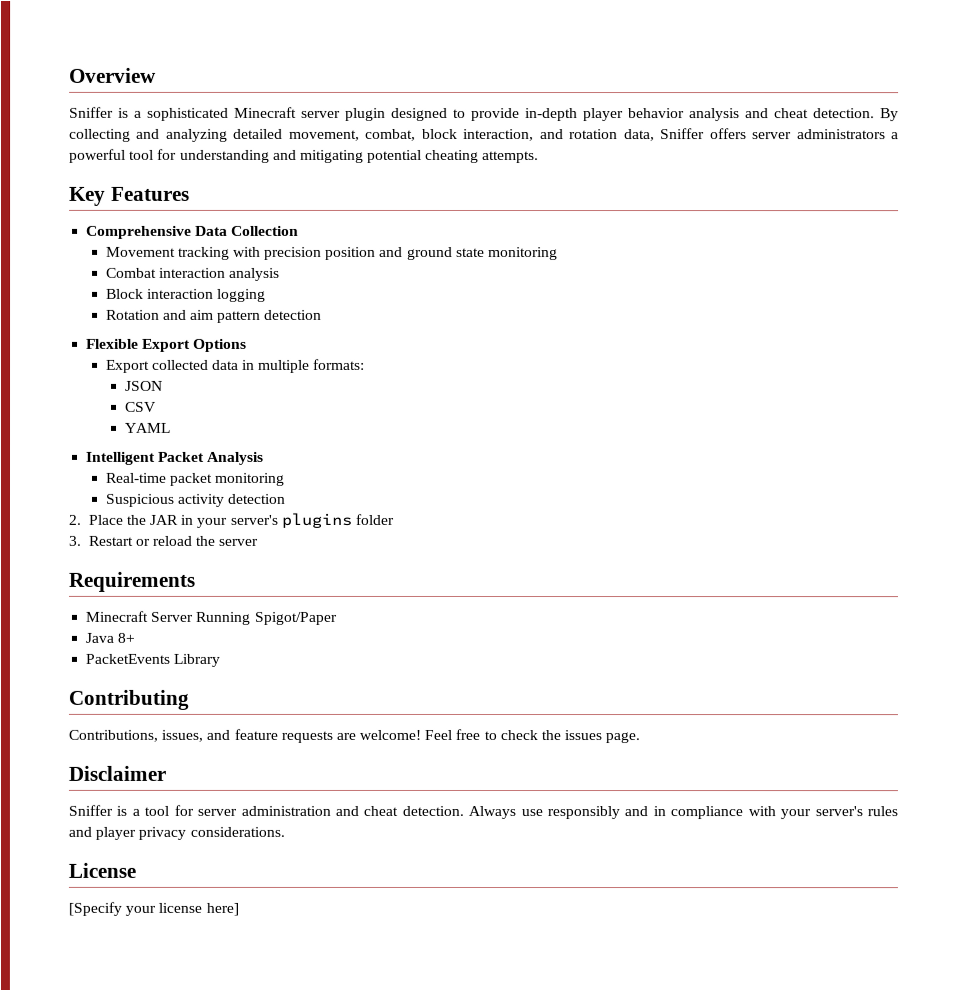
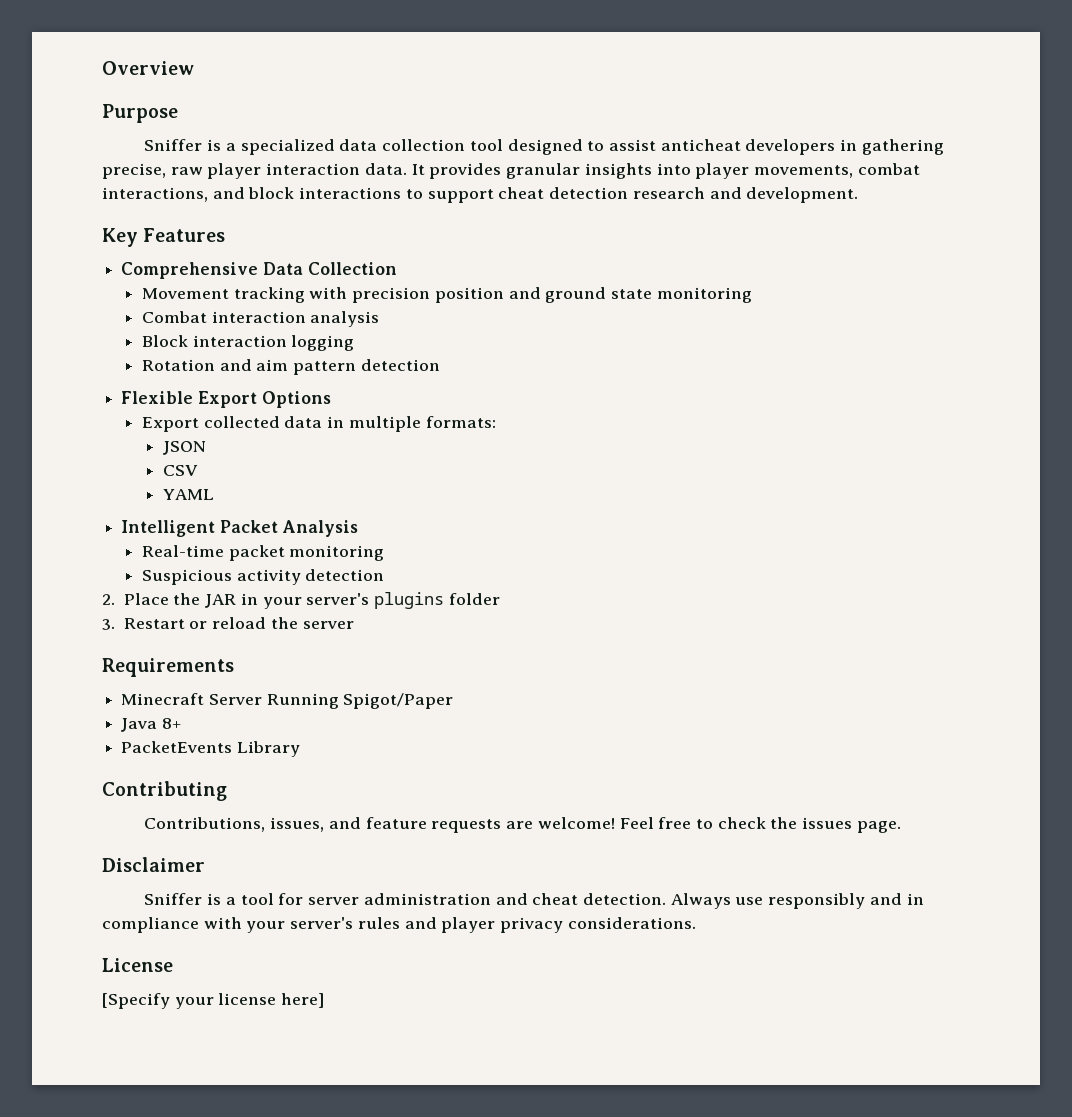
- Sniffer is a sophisticated Minecraft server plugin designed to provide in-depth player behavior analysis and cheat detection. By collecting and analyzing detailed movement, combat, block interaction, and rotation data, Sniffer offers server administrators a powerful tool for understanding and mitigating potential cheating attempts.
+ Purpose
+ Sniffer is a specialized data collection tool designed to assist anticheat developers in gathering precise, raw player interaction data. It provides granular insights into player movements, combat interactions, and block interactions to support cheat detection research and development.

